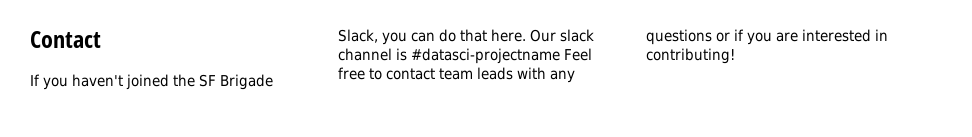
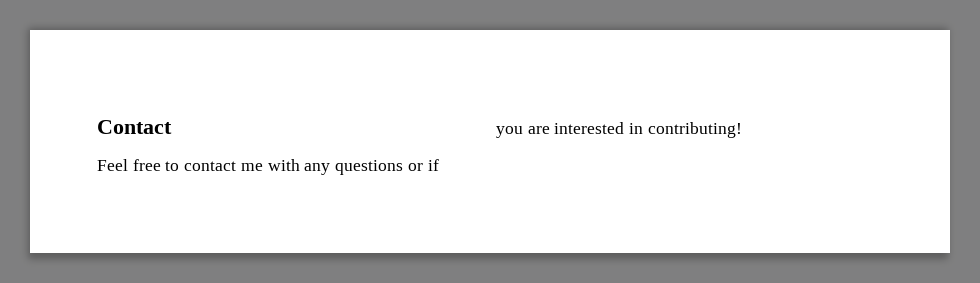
- If you haven't joined the SF Brigade Slack, you can do that here. Our slack channel is #datasci-projectname Feel free to contact team leads with any questions or if you are interested in contributing!
+ Feel free to contact me with any questions or if you are interested in contributing!

